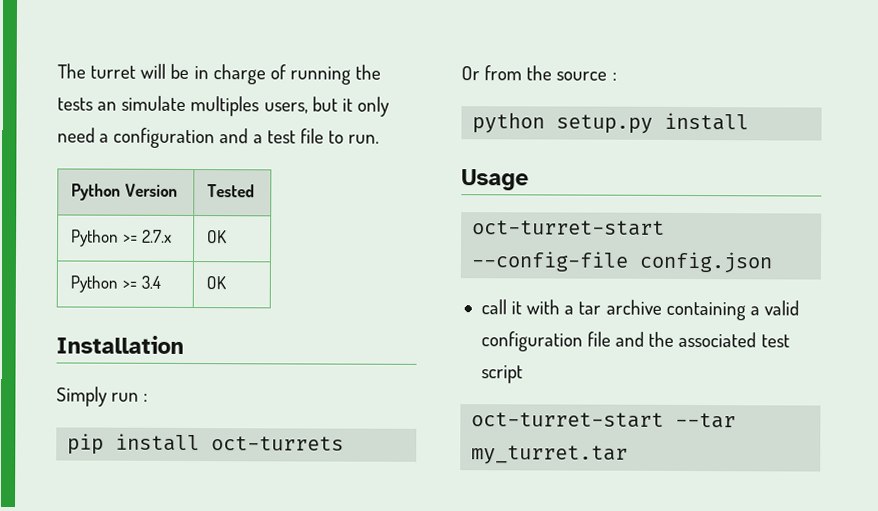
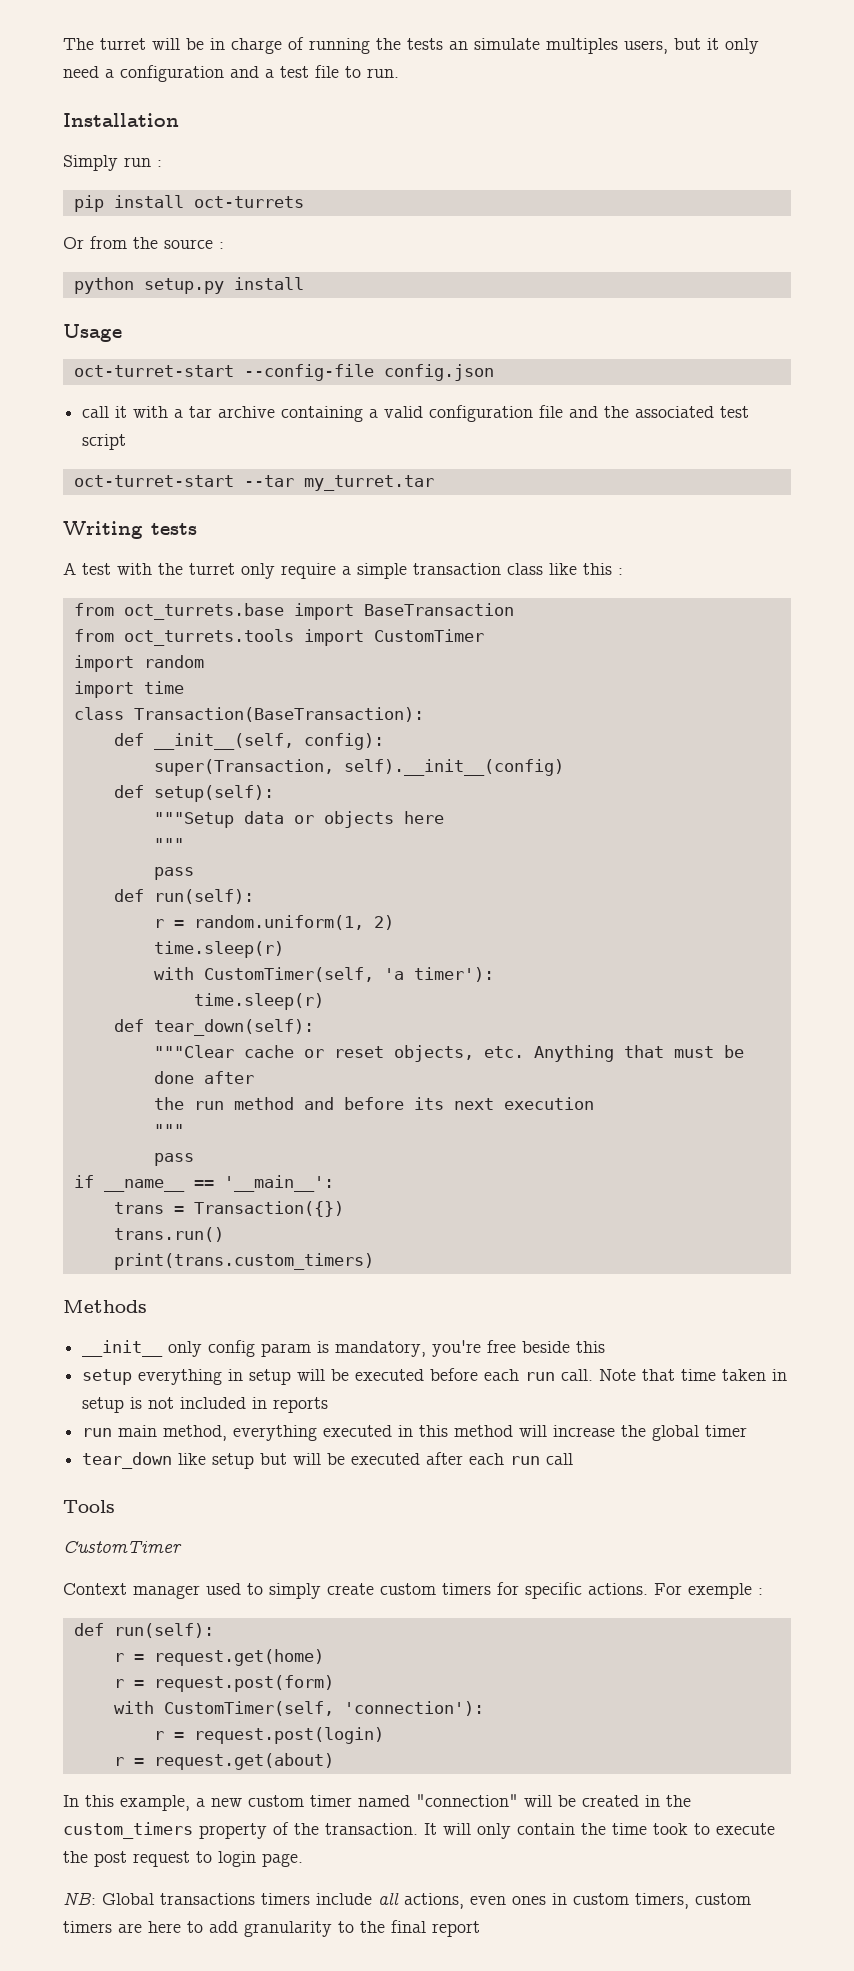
- Python Version | Tested
- Python >= 2.7.x | OK
- Python >= 3.4 | OK
+ Writing tests
+ A test with the turret only require a simple transaction class like this :
+ from oct_turrets.base import BaseTransaction
+ from oct_turrets.tools import CustomTimer
+ import random
+ import time
+ class Transaction(BaseTransaction):
+ def __init__(self, config):
+ super(Transaction, self).__init__(config)
+ def setup(self):
+ """Setup data or objects here
+ """
+ pass
+ def run(self):
+ r = random.uniform(1, 2)
+ time.sleep(r)
+ with CustomTimer(self, 'a timer'):
+ time.sleep(r)
+ def tear_down(self):
+ """Clear cache or reset objects, etc. Anything that must be done after
+ the run method and before its next execution
+ """
+ pass
+ if __name__ == '__main__':
+ trans = Transaction({})
+ trans.run()
+ print(trans.custom_timers)
+ Methods
+ __init__ only config param is mandatory, you're free beside this
+ setup everything in setup will be executed before each run call. Note that time taken in setup is not included in reports
+ run main method, everything executed in this method will increase the global timer
+ tear_down like setup but will be executed after each run call
+ Tools
+ CustomTimer
+ Context manager used to simply create custom timers for specific actions. For exemple :
+ def run(self):
+ r = request.get(home)
+ r = request.post(form)
+ with CustomTimer(self, 'connection'):
+ r = request.post(login)
+ r = request.get(about)
+ In this example, a new custom timer named "connection" will be created in the custom_timers property of the transaction. It will only contain the time took to execute the post request to login page.
+ NB: Global transactions timers include all actions, even ones in custom timers, custom timers are here to add granularity to the final report

